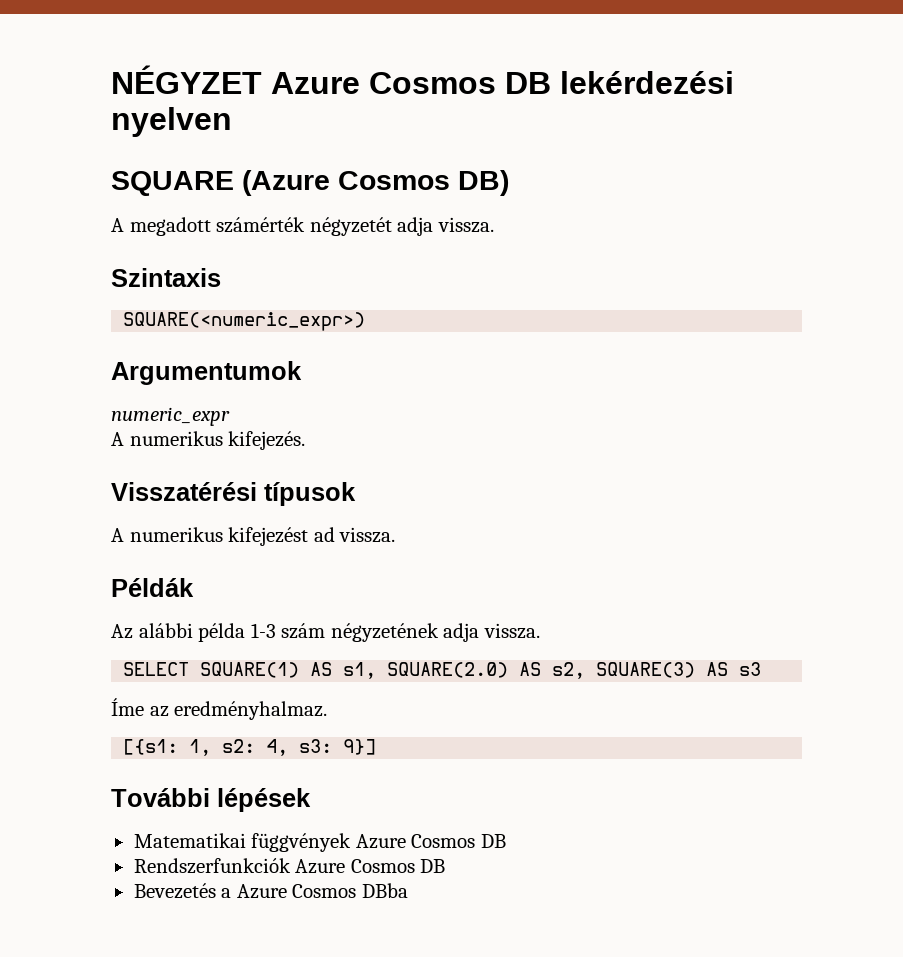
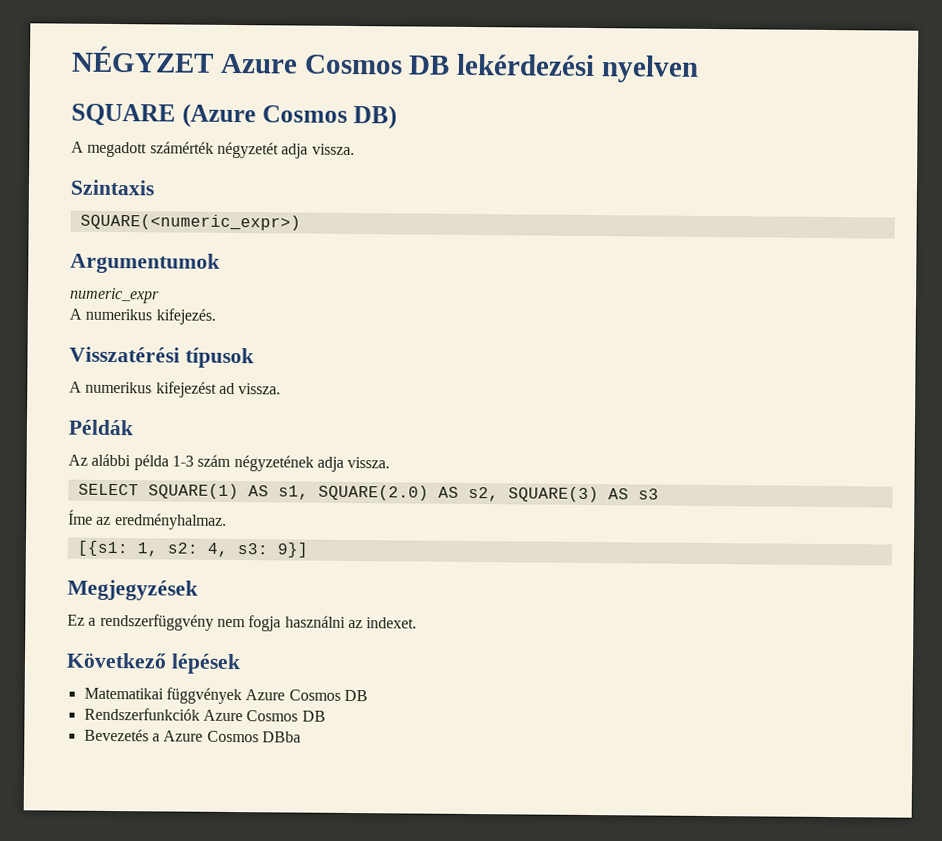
- További lépések
+ Megjegyzések
+ Ez a rendszerfüggvény nem fogja használni az indexet.
+ Következő lépések

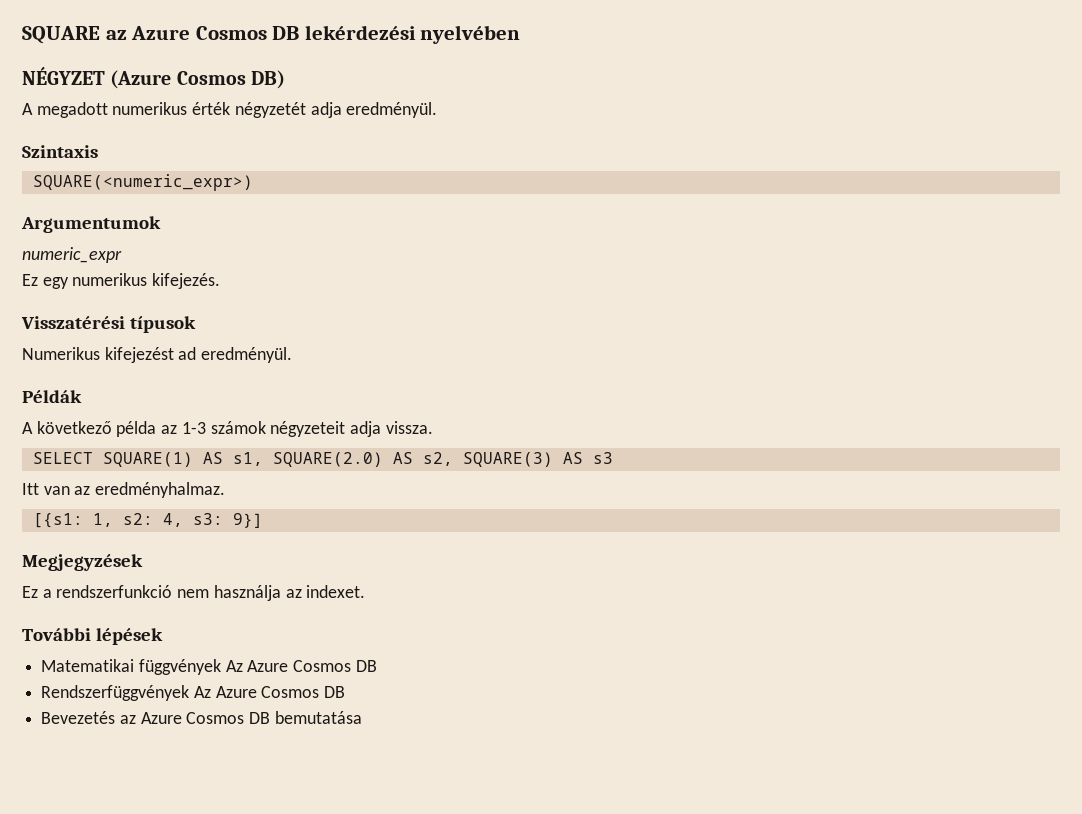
- NÉGYZET Azure Cosmos DB lekérdezési nyelven
- SQUARE (Azure Cosmos DB)
+ SQUARE az Azure Cosmos DB lekérdezési nyelvében
+ NÉGYZET (Azure Cosmos DB)
- A megadott számérték négyzetét adja vissza.
+ A megadott numerikus érték négyzetét adja eredményül.
- A numerikus kifejezés.
+ Ez egy numerikus kifejezés.
- A numerikus kifejezést ad vissza.
+ Numerikus kifejezést ad eredményül.
- Az alábbi példa 1-3 szám négyzetének adja vissza.
+ A következő példa az 1-3 számok négyzeteit adja vissza.
- Íme az eredményhalmaz.
+ Itt van az eredményhalmaz.
- Ez a rendszerfüggvény nem fogja használni az indexet.
+ Ez a rendszerfunkció nem használja az indexet.
- Következő lépések
+ További lépések
- Matematikai függvények Azure Cosmos DB
- Rendszerfunkciók Azure Cosmos DB
+ Matematikai függvények Az Azure Cosmos DB
+ Rendszerfüggvények Az Azure Cosmos DB
- Bevezetés a Azure Cosmos DBba
+ Bevezetés az Azure Cosmos DB bemutatása

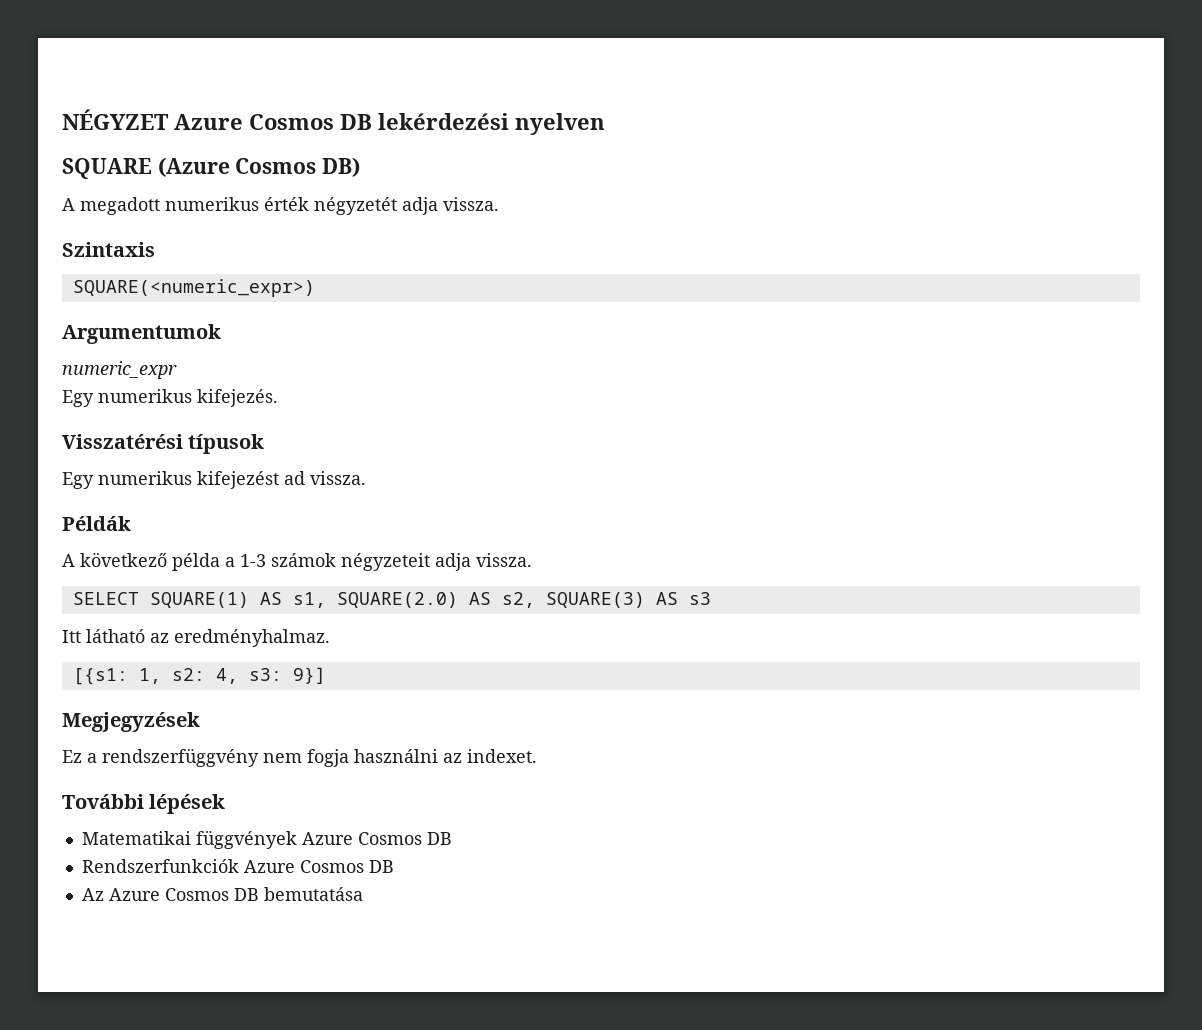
- SQUARE az Azure Cosmos DB lekérdezési nyelvében
- NÉGYZET (Azure Cosmos DB)
+ NÉGYZET Azure Cosmos DB lekérdezési nyelven
+ SQUARE (Azure Cosmos DB)
- A megadott numerikus érték négyzetét adja eredményül.
+ A megadott numerikus érték négyzetét adja vissza.
- Ez egy numerikus kifejezés.
+ Egy numerikus kifejezés.
- Numerikus kifejezést ad eredményül.
+ Egy numerikus kifejezést ad vissza.
- A következő példa az 1-3 számok négyzeteit adja vissza.
+ A következő példa a 1-3 számok négyzeteit adja vissza.
- Itt van az eredményhalmaz.
+ Itt látható az eredményhalmaz.
- Ez a rendszerfunkció nem használja az indexet.
+ Ez a rendszerfüggvény nem fogja használni az indexet.
- Matematikai függvények Az Azure Cosmos DB
- Rendszerfüggvények Az Azure Cosmos DB
- Bevezetés az Azure Cosmos DB bemutatása
+ Matematikai függvények Azure Cosmos DB
+ Rendszerfunkciók Azure Cosmos DB
+ Az Azure Cosmos DB bemutatása

